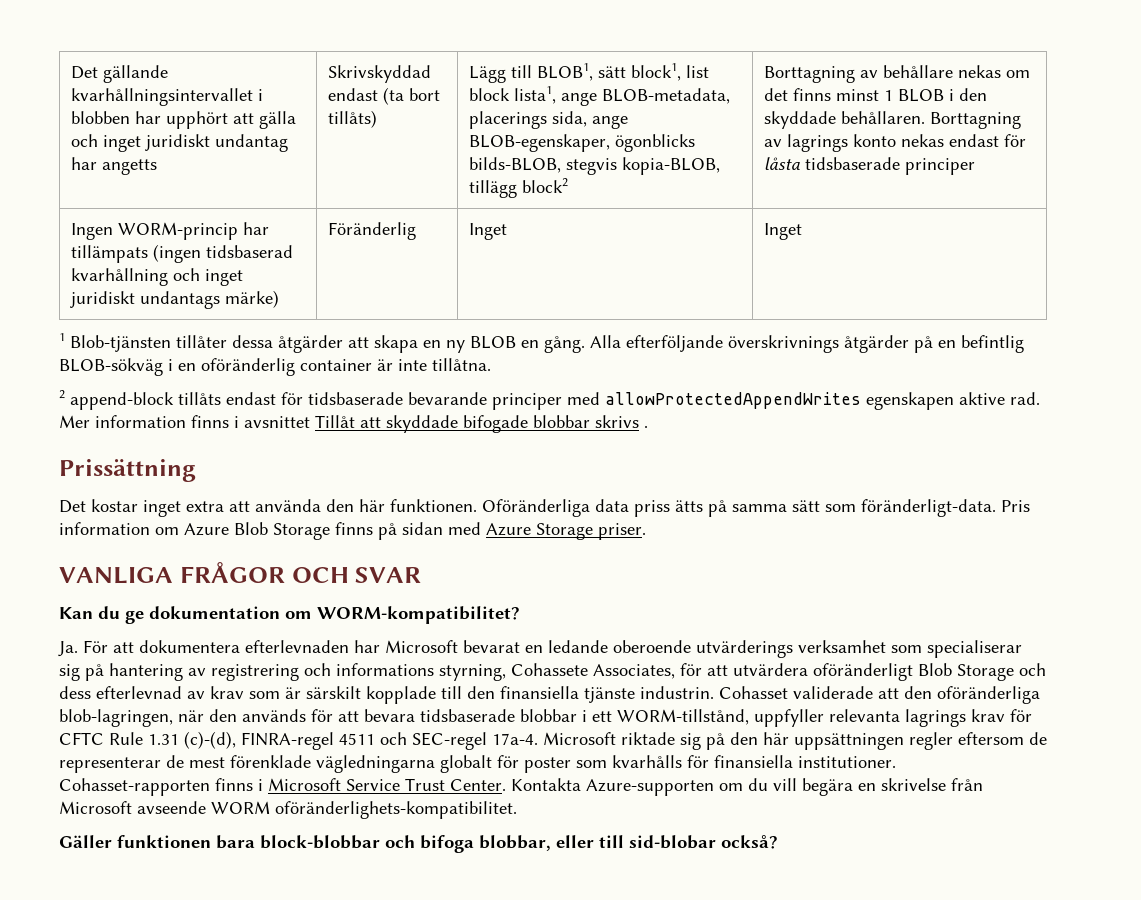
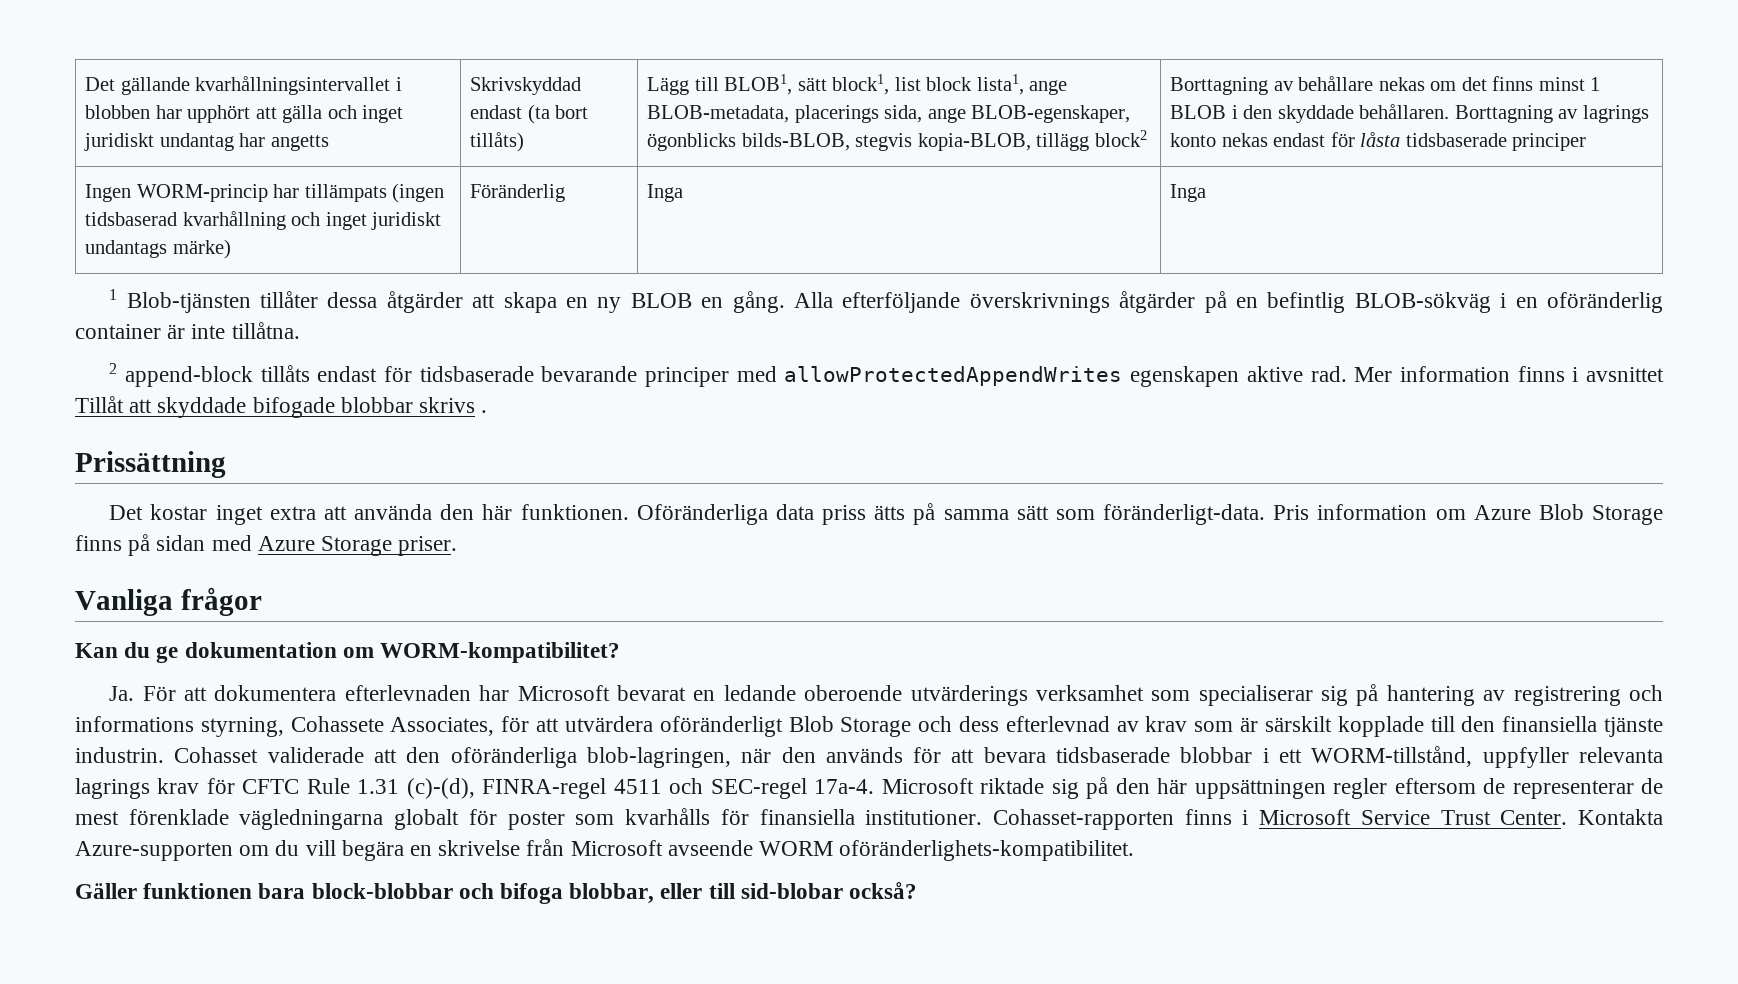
- Ingen WORM-princip har tillämpats (ingen tidsbaserad kvarhållning och inget juridiskt undantags märke) | Föränderlig | Inget | Inget
+ Ingen WORM-princip har tillämpats (ingen tidsbaserad kvarhållning och inget juridiskt undantags märke) | Föränderlig | Inga | Inga
- VANLIGA FRÅGOR OCH SVAR
+ Vanliga frågor

